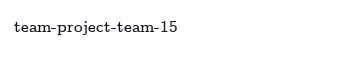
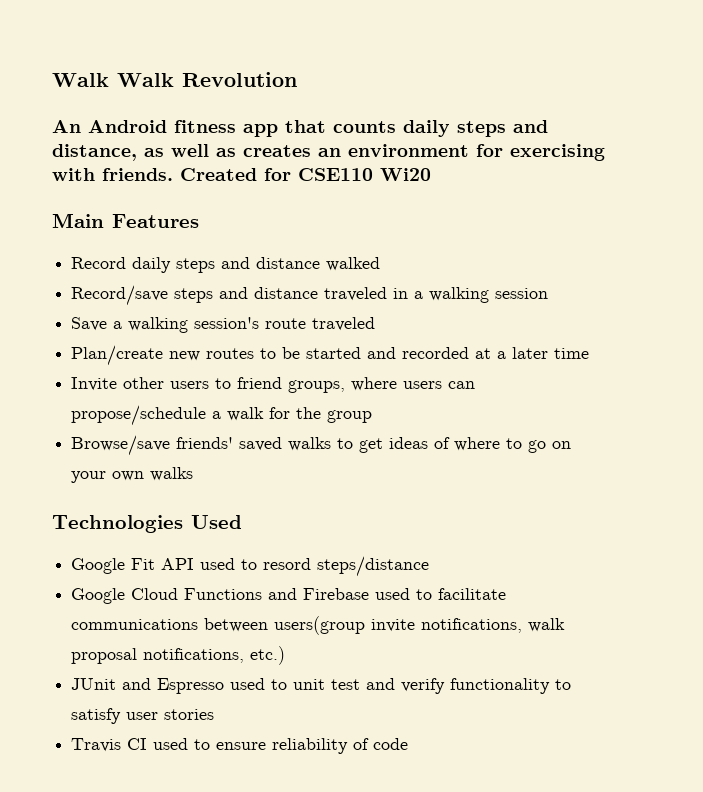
- team-project-team-15
+ Walk Walk Revolution
+ An Android fitness app that counts daily steps and distance, as well as creates an environment for exercising with friends. Created for CSE110 Wi20
+ Main Features
+ Record daily steps and distance walked
+ Record/save steps and distance traveled in a walking session
+ Save a walking session's route traveled
+ Plan/create new routes to be started and recorded at a later time
+ Invite other users to friend groups, where users can propose/schedule a walk for the group
+ Browse/save friends' saved walks to get ideas of where to go on your own walks
+ Technologies Used
+ Google Fit API used to resord steps/distance
+ Google Cloud Functions and Firebase used to facilitate communications between users(group invite notifications, walk proposal notifications, etc.)
+ JUnit and Espresso used to unit test and verify functionality to satisfy user stories
+ Travis CI used to ensure reliability of code

